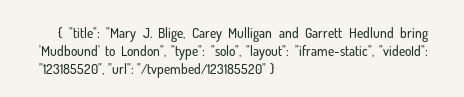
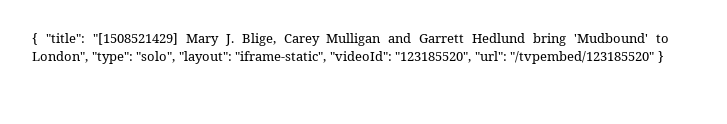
- { "title": "Mary J. Blige, Carey Mulligan and Garrett Hedlund bring 'Mudbound' to London", "type": "solo", "layout": "iframe-static", "videoId": "123185520", "url": "/tvpembed/123185520" }
+ { "title": "[1508521429] Mary J. Blige, Carey Mulligan and Garrett Hedlund bring 'Mudbound' to London", "type": "solo", "layout": "iframe-static", "videoId": "123185520", "url": "/tvpembed/123185520" }

